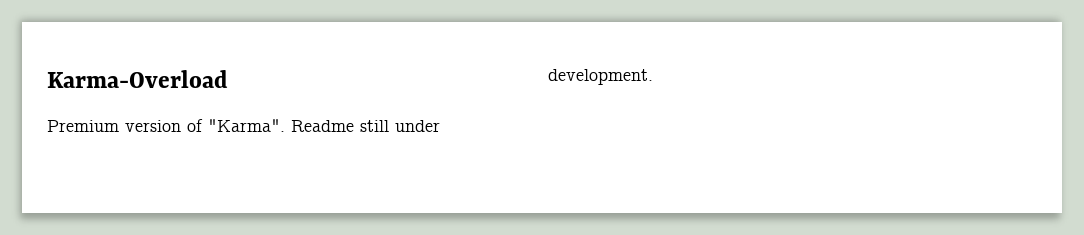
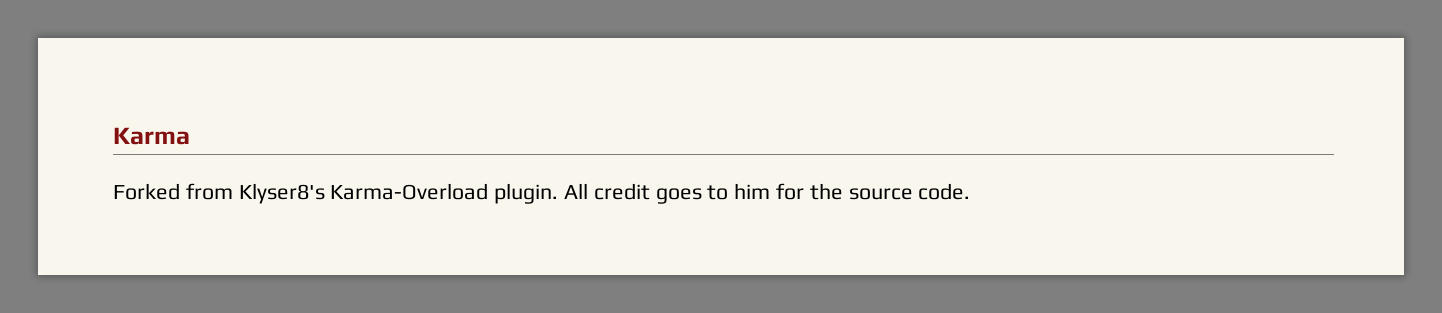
- Karma-Overload
- Premium version of "Karma". Readme still under development.
+ Karma
+ Forked from Klyser8's Karma-Overload plugin. All credit goes to him for the source code.

